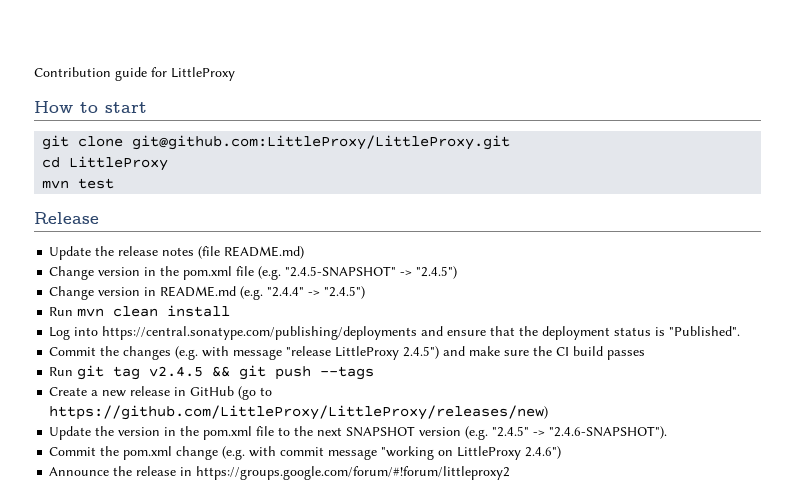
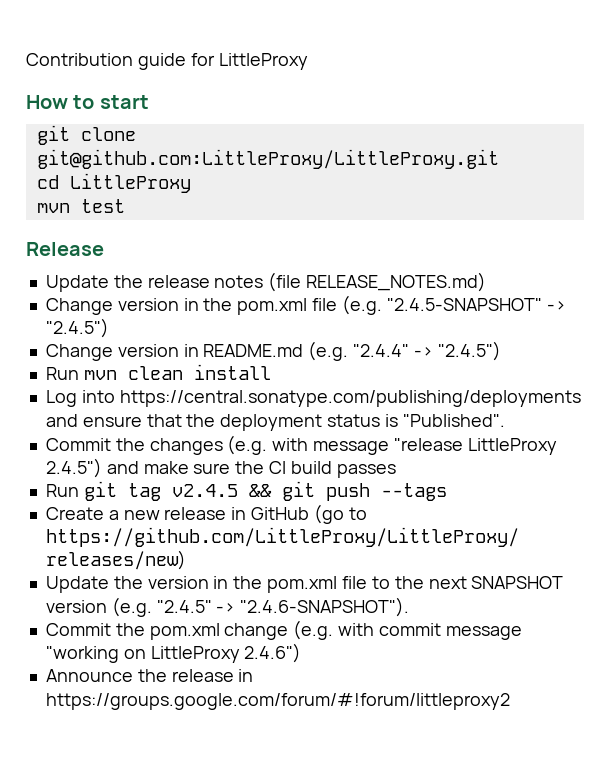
- Update the release notes (file README.md)
+ Update the release notes (file RELEASE_NOTES.md)

